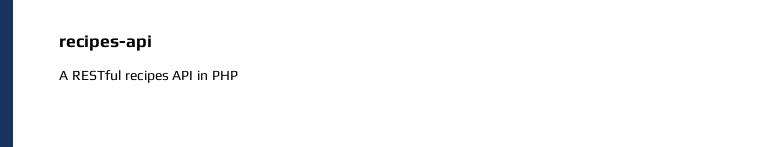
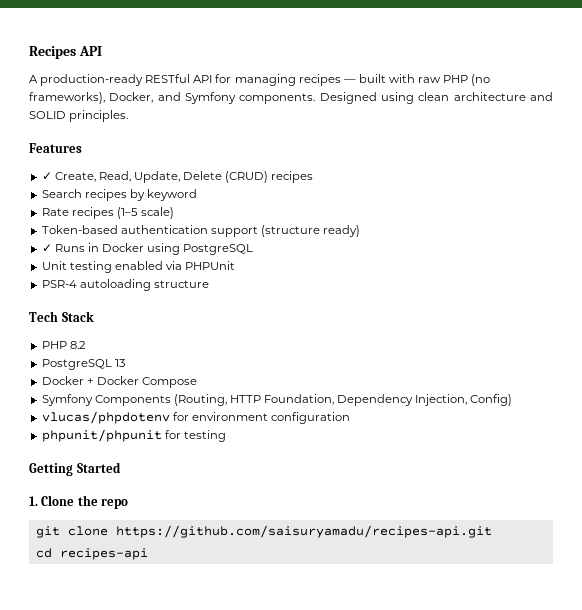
- recipes-api
+ Recipes API
- A RESTful recipes API in PHP
+ A production-ready RESTful API for managing recipes — built with raw PHP (no frameworks), Docker, and Symfony components. Designed using clean architecture and SOLID principles.
+ Features
+ ✓ Create, Read, Update, Delete (CRUD) recipes
+ Search recipes by keyword
+ Rate recipes (1–5 scale)
+ Token-based authentication support (structure ready)
+ ✓ Runs in Docker using PostgreSQL
+ Unit testing enabled via PHPUnit
+ PSR-4 autoloading structure
+ Tech Stack
+ PHP 8.2
+ PostgreSQL 13
+ Docker + Docker Compose
+ Symfony Components (Routing, HTTP Foundation, Dependency Injection, Config)
+ vlucas/phpdotenv for environment configuration
+ phpunit/phpunit for testing
+ Getting Started
+ 1. Clone the repo
+ git clone https://github.com/saisuryamadu/recipes-api.git
+ cd recipes-api

